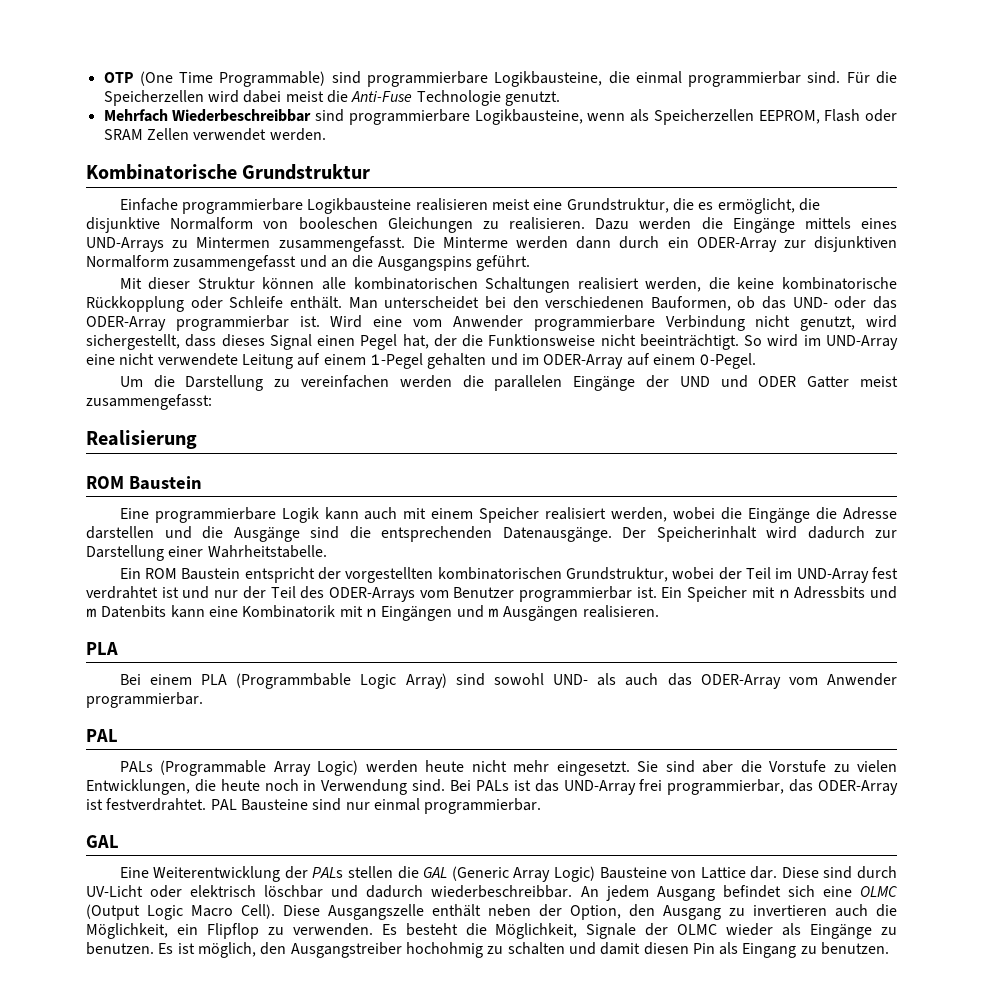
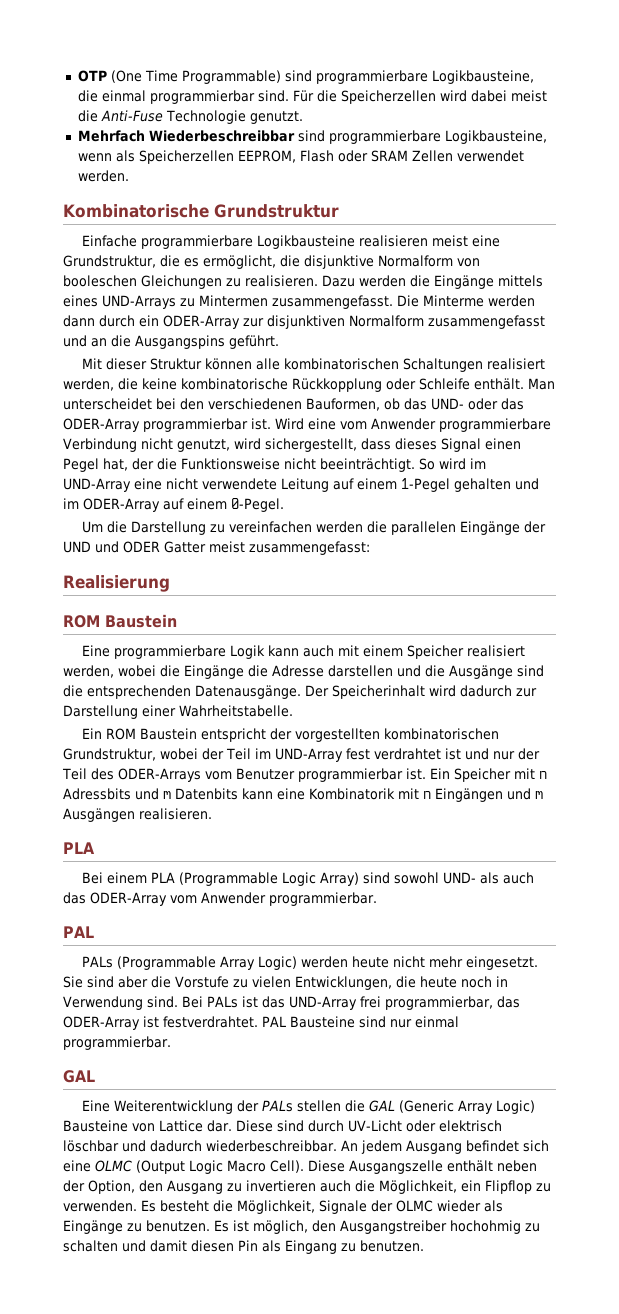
- Bei einem PLA (Programmbable Logic Array) sind sowohl UND- als auch das ODER-Array vom Anwender programmierbar.
+ Bei einem PLA (Programmable Logic Array) sind sowohl UND- als auch das ODER-Array vom Anwender programmierbar.

